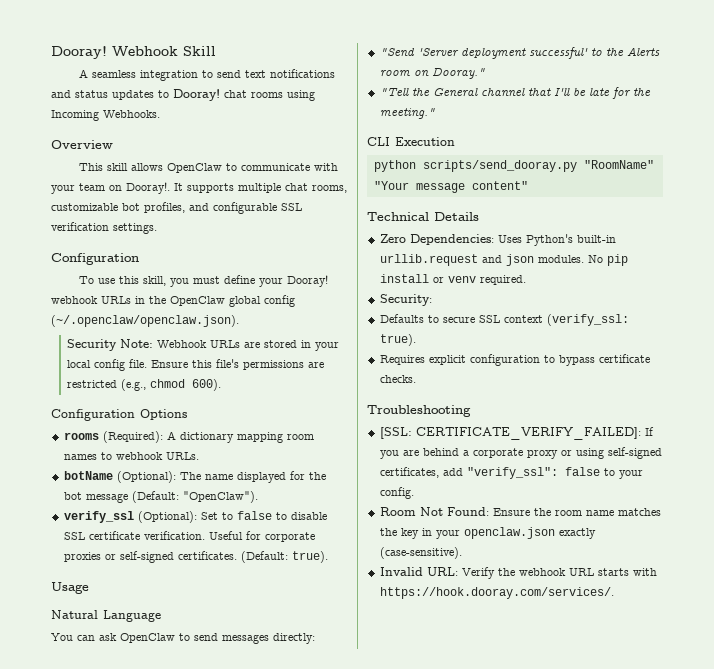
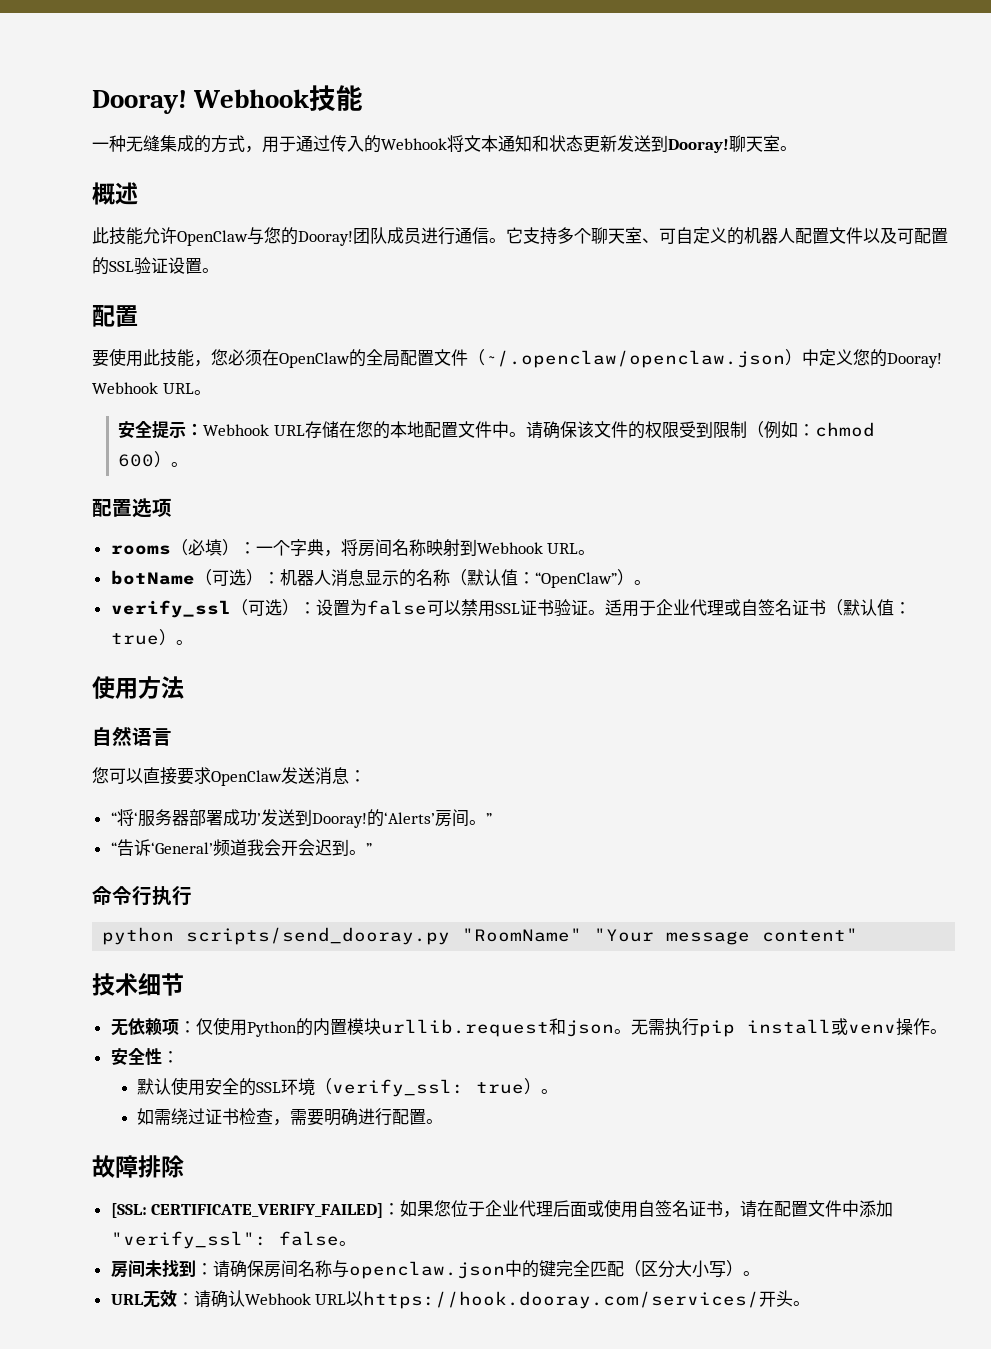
- Dooray! Webhook Skill
- A seamless integration to send text notifications and status updates to Dooray! chat rooms using Incoming Webhooks.
- Overview
- This skill allows OpenClaw to communicate with your team on Dooray!. It supports multiple chat rooms, customizable bot profiles, and configurable SSL verification settings.
- Configuration
- To use this skill, you must define your Dooray! webhook URLs in the OpenClaw global config (~/.openclaw/openclaw.json).
- Security Note: Webhook URLs are stored in your local config file. Ensure this file's permissions are restricted (e.g., chmod 600).
- Configuration Options
- rooms (Required): A dictionary mapping room names to webhook URLs.
- botName (Optional): The name displayed for the bot message (Default: "OpenClaw").
- verify_ssl (Optional): Set to false to disable SSL certificate verification. Useful for corporate proxies or self-signed certificates. (Default: true).
- Usage
- Natural Language
- You can ask OpenClaw to send messages directly:
- "Send 'Server deployment successful' to the Alerts room on Dooray."
- "Tell the General channel that I'll be late for the meeting."
- CLI Execution
+ Dooray! Webhook技能
+ 一种无缝集成的方式，用于通过传入的Webhook将文本通知和状态更新发送到Dooray!聊天室。
+ 概述
+ 此技能允许OpenClaw与您的Dooray!团队成员进行通信。它支持多个聊天室、可自定义的机器人配置文件以及可配置的SSL验证设置。
+ 配置
+ 要使用此技能，您必须在OpenClaw的全局配置文件（~/.openclaw/openclaw.json）中定义您的Dooray! Webhook URL。
+ 安全提示：Webhook URL存储在您的本地配置文件中。请确保该文件的权限受到限制（例如：chmod 600）。
+ 配置选项
+ rooms（必填）：一个字典，将房间名称映射到Webhook URL。
+ botName（可选）：机器人消息显示的名称（默认值：“OpenClaw”）。
+ verify_ssl（可选）：设置为false可以禁用SSL证书验证。适用于企业代理或自签名证书（默认值：true）。
+ 使用方法
+ 自然语言
+ 您可以直接要求OpenClaw发送消息：
+ “将‘服务器部署成功’发送到Dooray!的‘Alerts’房间。”
+ “告诉‘General’频道我会开会迟到。”
+ 命令行执行
- Technical Details
- Zero Dependencies: Uses Python's built-in urllib.request and json modules. No pip install or venv required.
- Security:
- Defaults to secure SSL context (verify_ssl: true).
- Requires explicit configuration to bypass certificate checks.
- Troubleshooting
- [SSL: CERTIFICATE_VERIFY_FAILED]: If you are behind a corporate proxy or using self-signed certificates, add "verify_ssl": false to your config.
- Room Not Found: Ensure the room name matches the key in your openclaw.json exactly (case-sensitive).
- Invalid URL: Verify the webhook URL starts with https://hook.dooray.com/services/.
+ 技术细节
+ 无依赖项：仅使用Python的内置模块urllib.request和json。无需执行pip install或venv操作。
+ 安全性：
+ 默认使用安全的SSL环境（verify_ssl: true）。
+ 如需绕过证书检查，需要明确进行配置。
+ 故障排除
+ [SSL: CERTIFICATE_VERIFY_FAILED]：如果您位于企业代理后面或使用自签名证书，请在配置文件中添加"verify_ssl": false。
+ 房间未找到：请确保房间名称与openclaw.json中的键完全匹配（区分大小写）。
+ URL无效：请确认Webhook URL以https://hook.dooray.com/services/开头。

